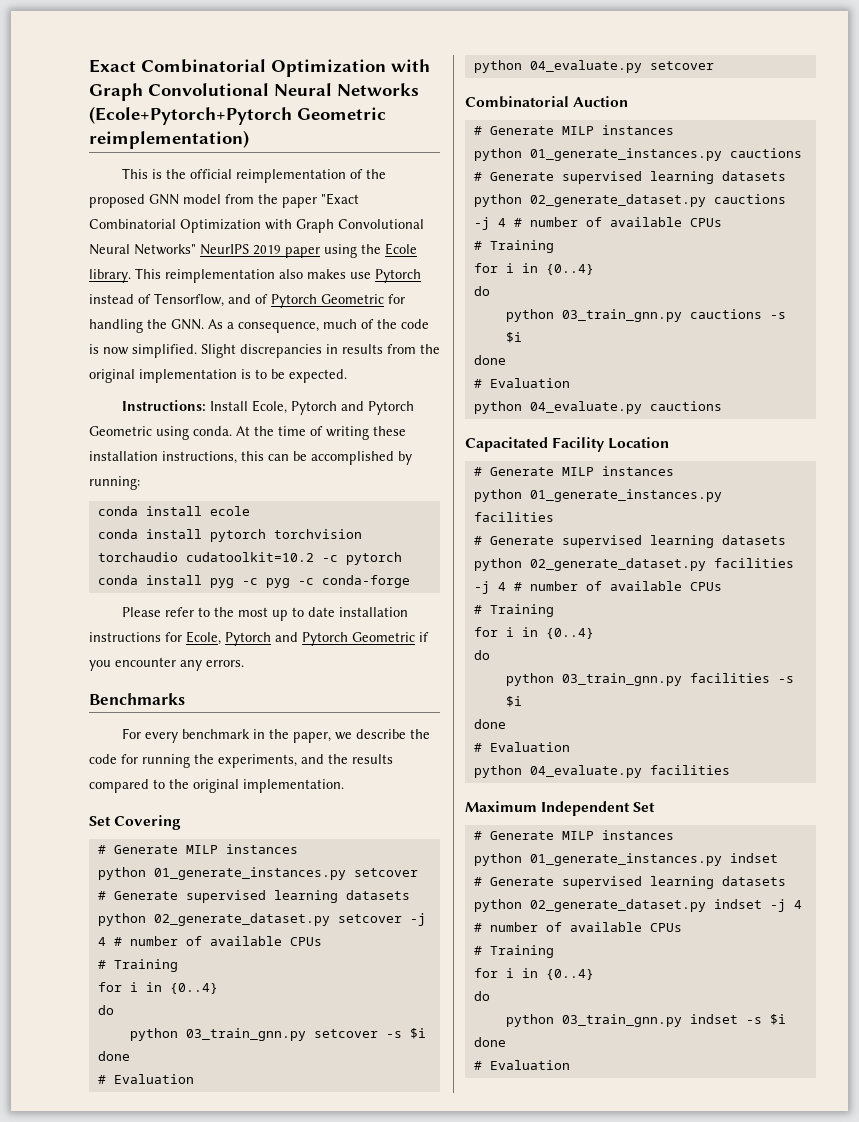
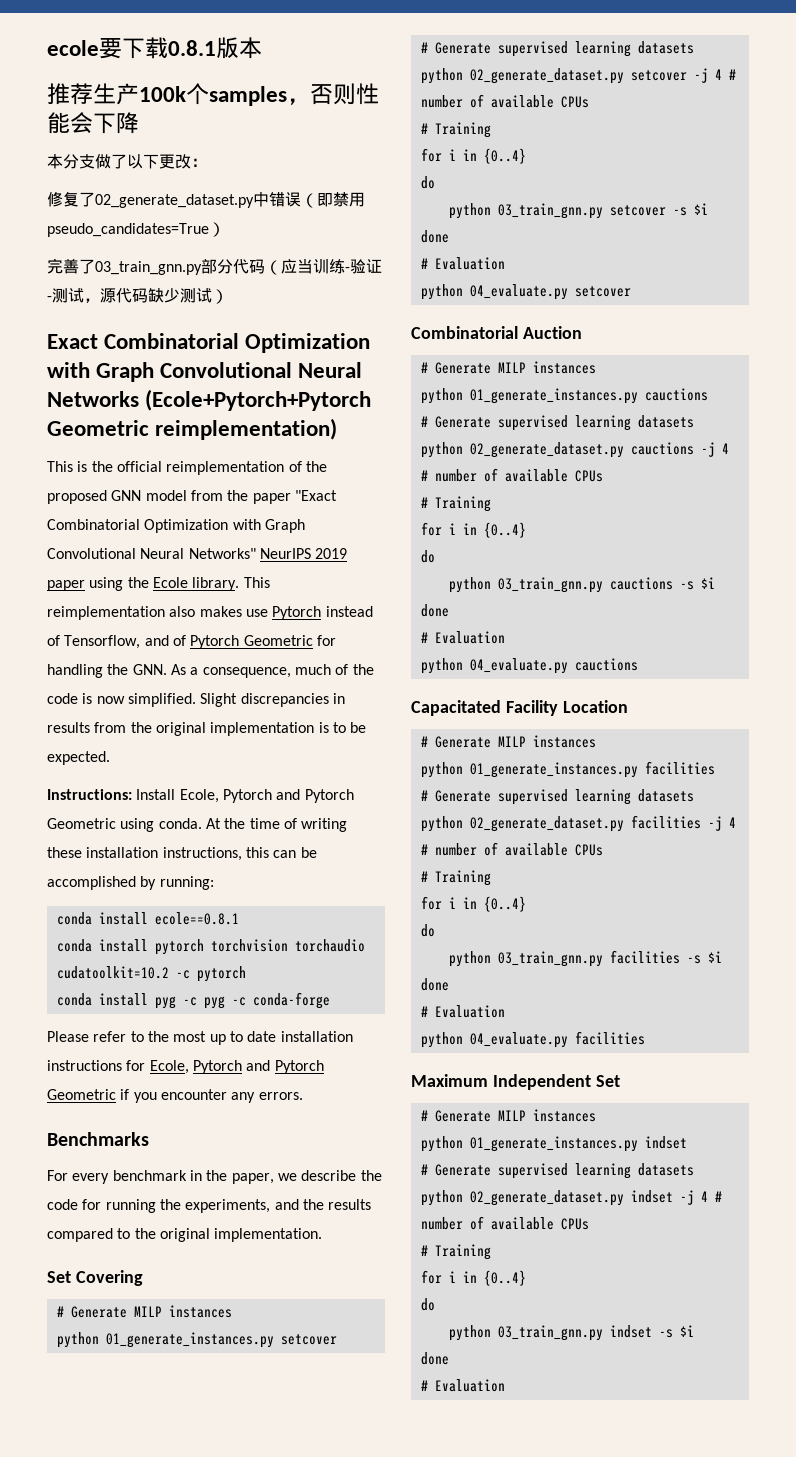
+ ecole要下载0.8.1版本
+ 推荐生产100k个samples，否则性能会下降
+ 本分支做了以下更改：
+ 修复了02_generate_dataset.py中错误（即禁用pseudo_candidates=True）
+ 完善了03_train_gnn.py部分代码（应当训练-验证-测试，源代码缺少测试）
- conda install ecole
+ conda install ecole==0.8.1

